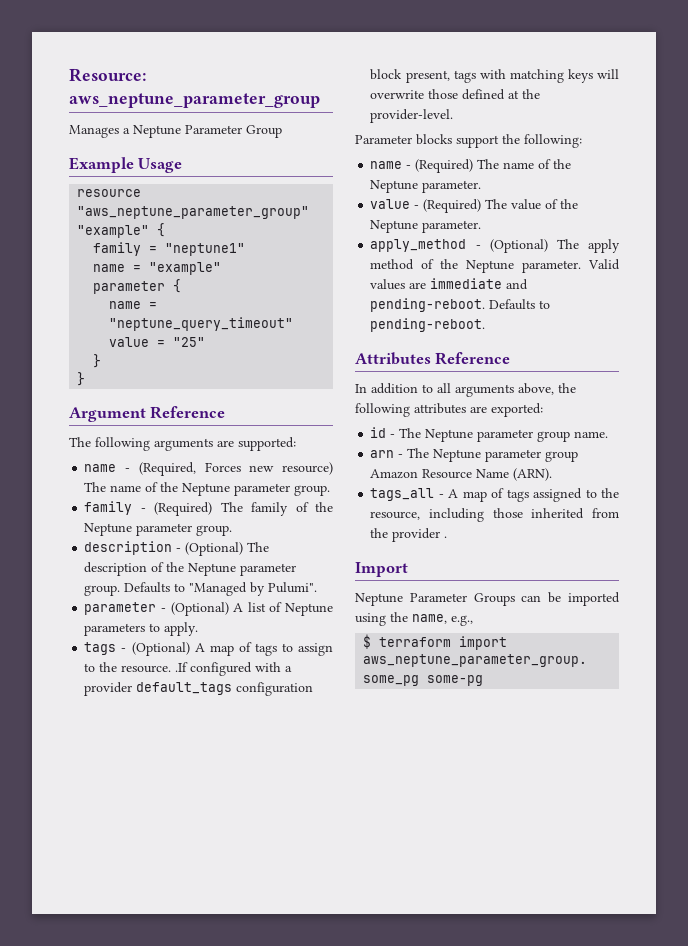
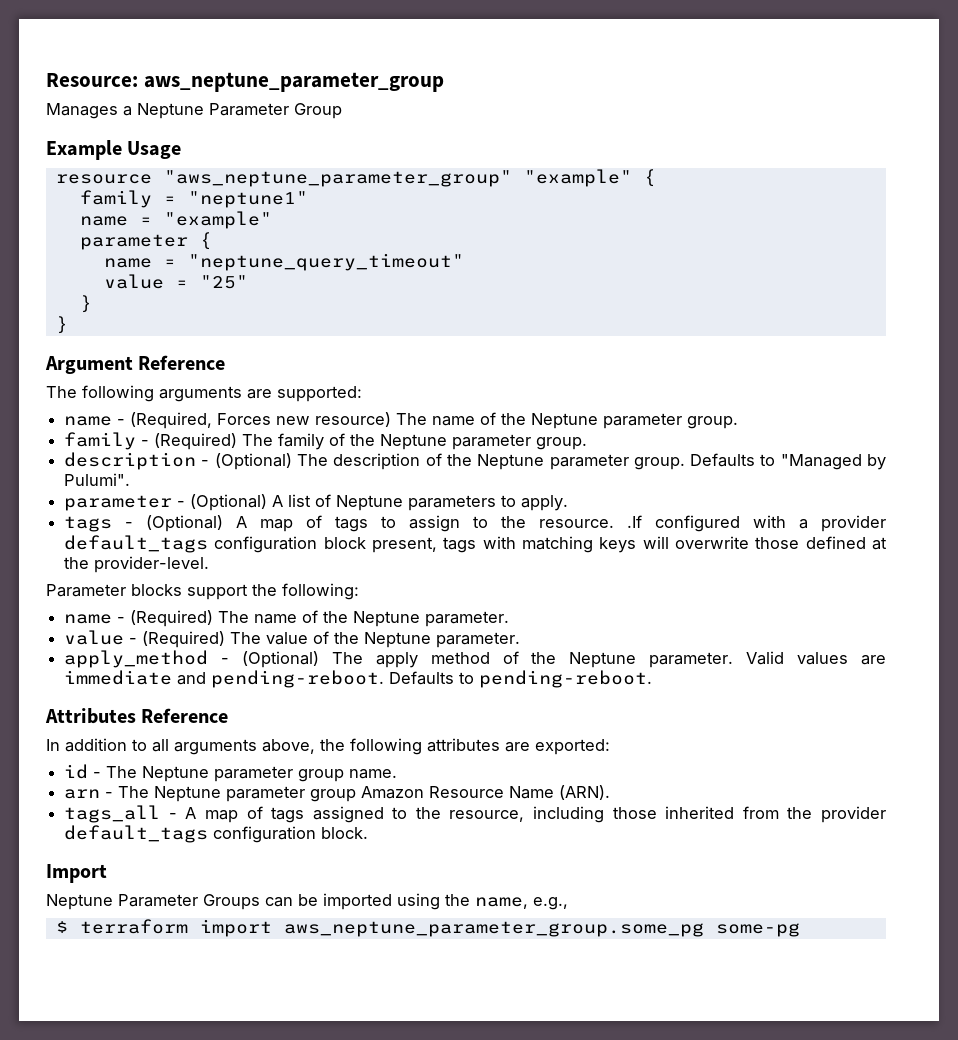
- tags_all - A map of tags assigned to the resource, including those inherited from the provider .
+ tags_all - A map of tags assigned to the resource, including those inherited from the provider default_tags configuration block.

